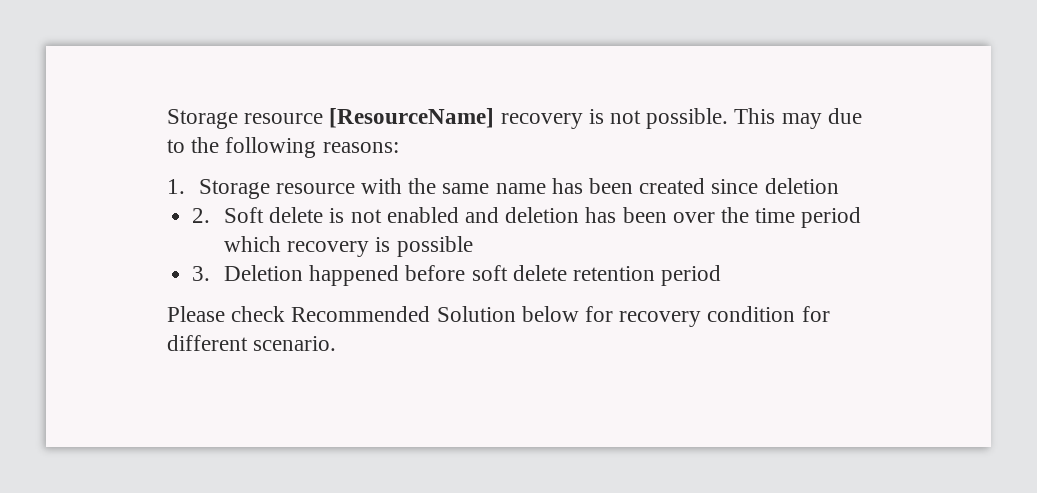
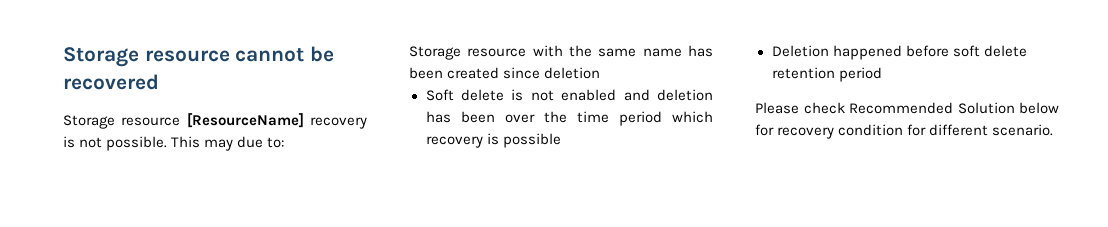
+ Storage resource cannot be recovered
- This may due to the following reasons:
- 1. Storage resource with the same name has been created since deletion
+ This may due to:
+ Storage resource with the same name has been created since deletion
- 2. Soft delete is not enabled and deletion has been over the time period which recovery is possible
+ Soft delete is not enabled and deletion has been over the time period which recovery is possible
- 3. Deletion happened before soft delete retention period
+ Deletion happened before soft delete retention period

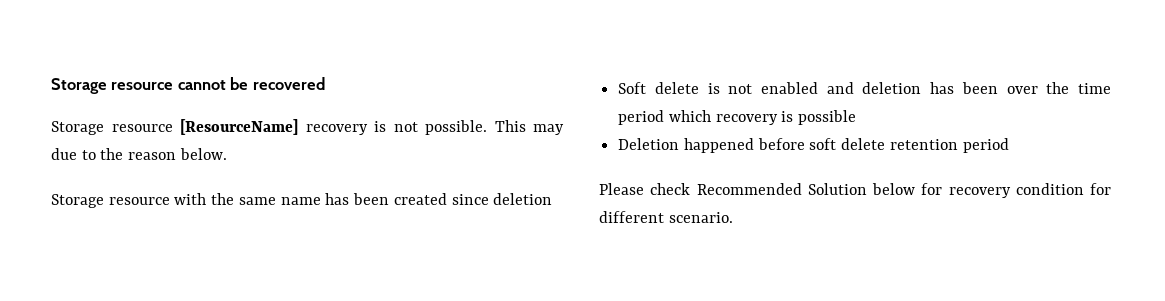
- This may due to:
+ This may due to the reason below.

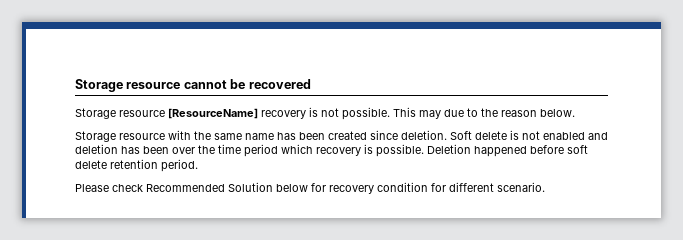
- Storage resource with the same name has been created since deletion
- Soft delete is not enabled and deletion has been over the time period which recovery is possible
- Deletion happened before soft delete retention period
+ Storage resource with the same name has been created since deletion. Soft delete is not enabled and deletion has been over the time period which recovery is possible. Deletion happened before soft delete retention period.

